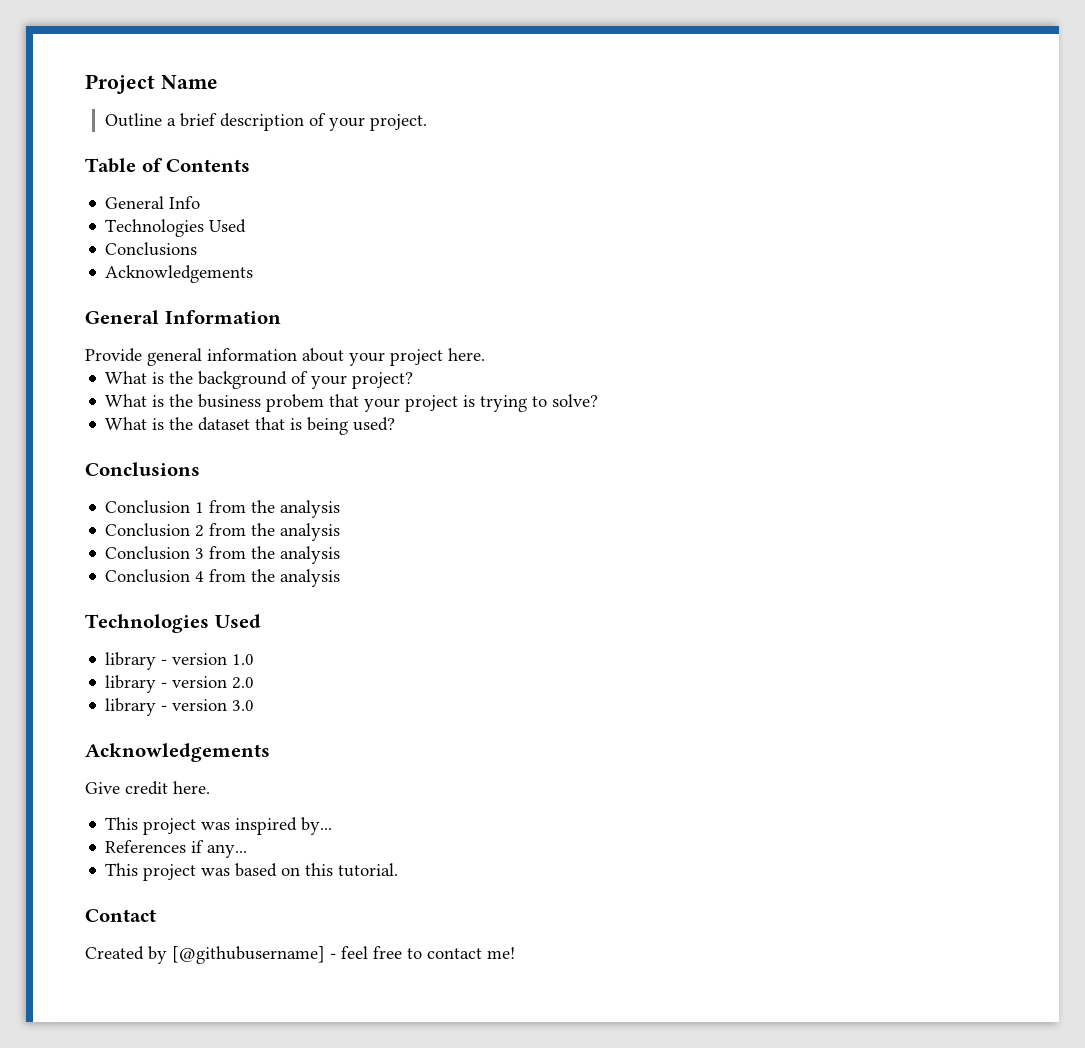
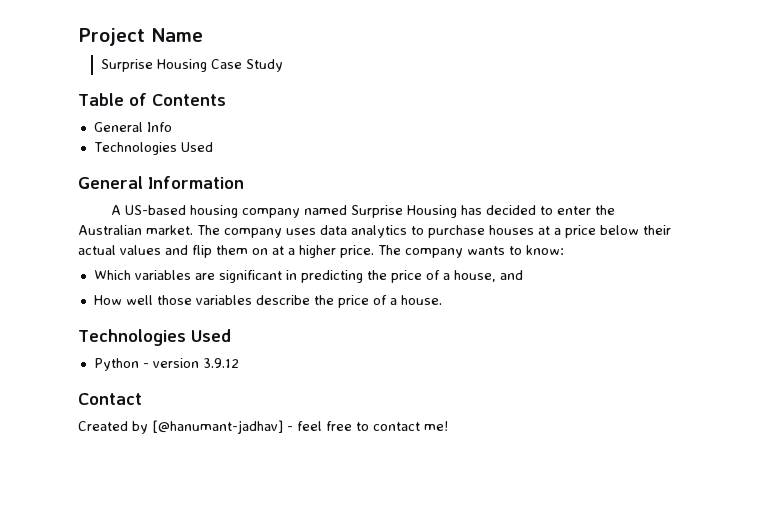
- Outline a brief description of your project.
+ Surprise Housing Case Study
  General Info
  Technologies Used
- Conclusions
- Acknowledgements
- Provide general information about your project here.
- What is the background of your project?
- What is the business probem that your project is trying to solve?
- What is the dataset that is being used?
- Conclusions
- Conclusion 1 from the analysis
- Conclusion 2 from the analysis
- Conclusion 3 from the analysis
- Conclusion 4 from the analysis
+ A US-based housing company named Surprise Housing has decided to enter the Australian market. The company uses data analytics to purchase houses at a price below their actual values and flip them on at a higher price. The company wants to know:
+ Which variables are significant in predicting the price of a house, and
+ How well those variables describe the price of a house.
  Technologies Used
- library - version 1.0
- library - version 2.0
- library - version 3.0
- Acknowledgements
- Give credit here.
- This project was inspired by...
- References if any...
- This project was based on this tutorial.
+ Python - version 3.9.12
- Created by [@githubusername] - feel free to contact me!
+ Created by [@hanumant-jadhav] - feel free to contact me!

